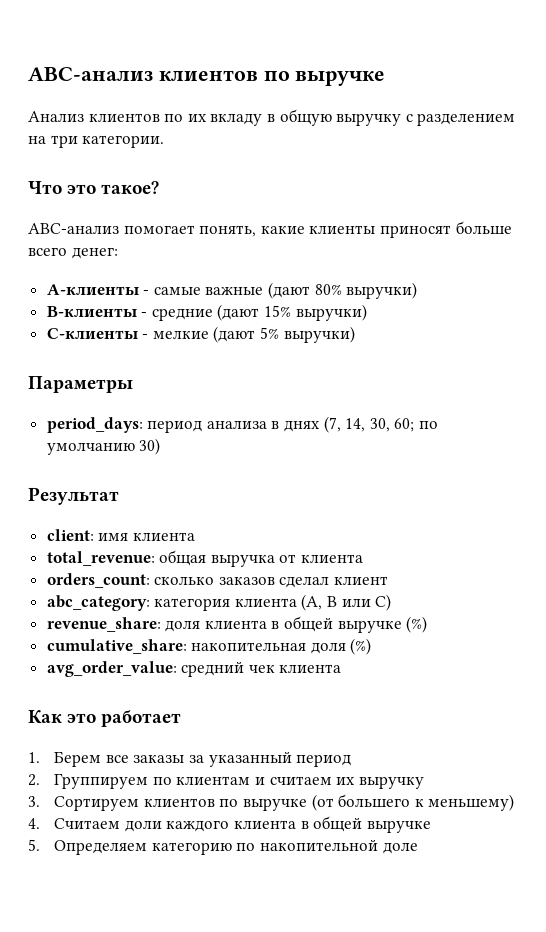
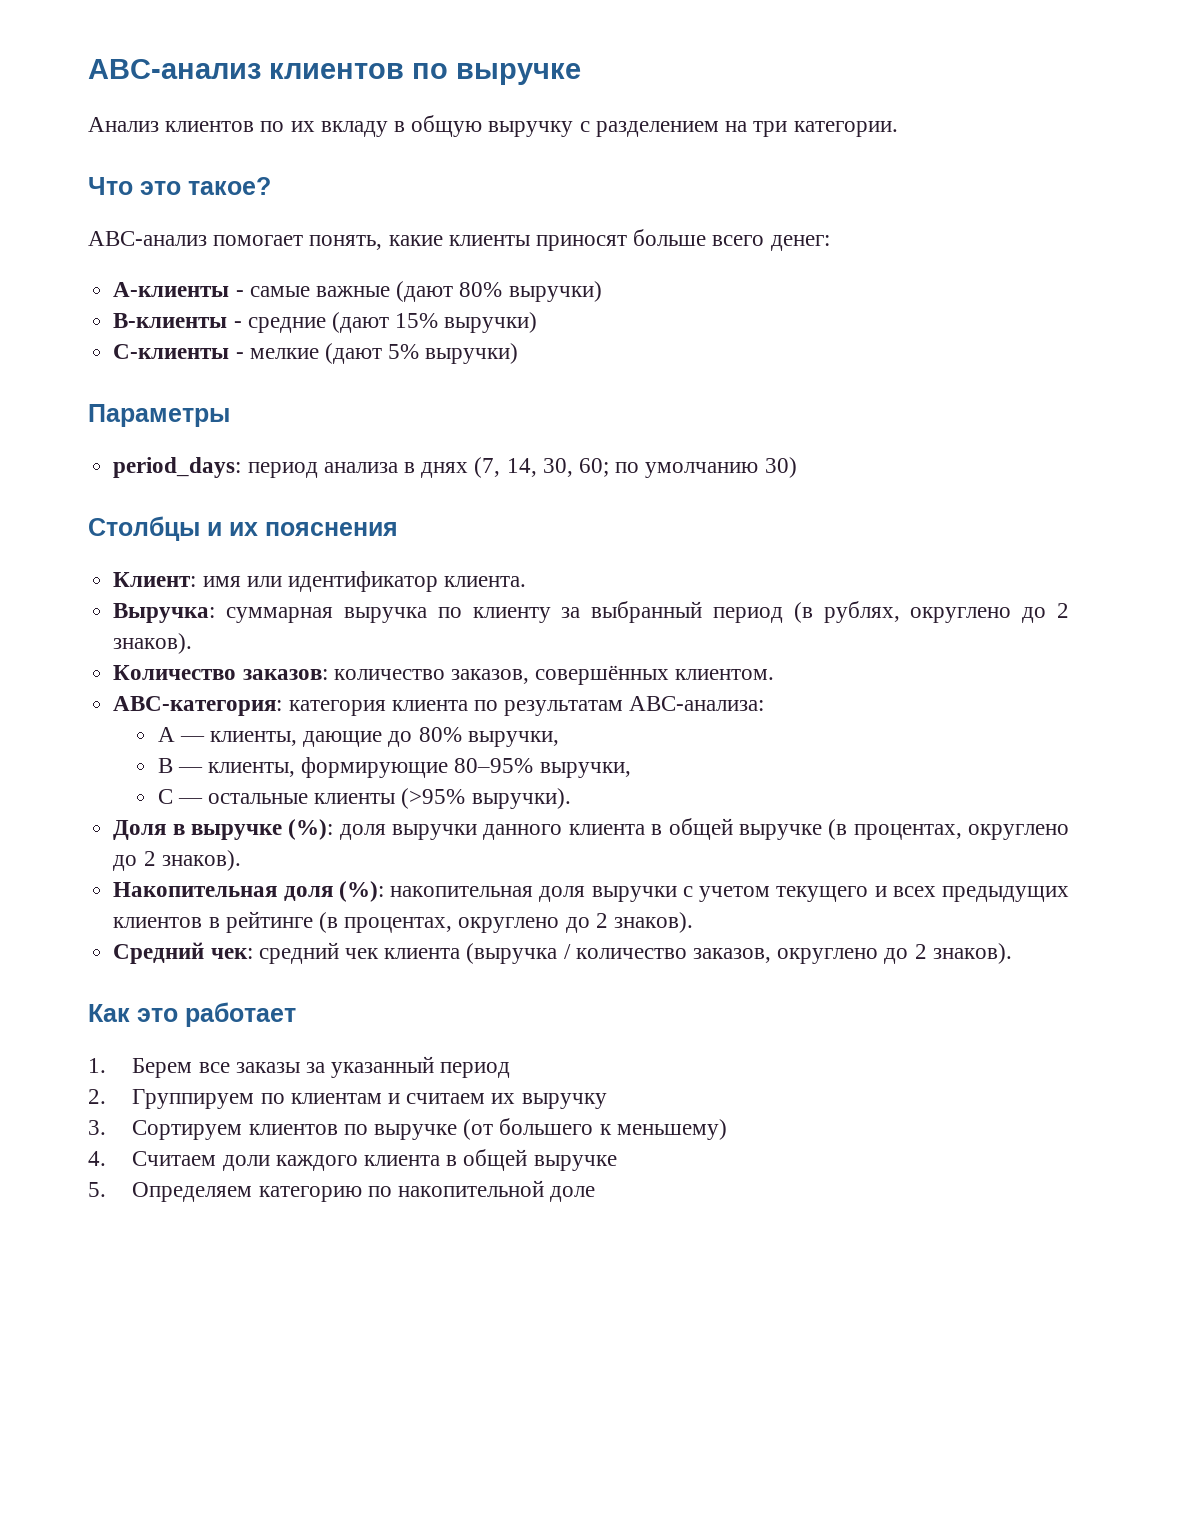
- Результат
- client: имя клиента
- total_revenue: общая выручка от клиента
- orders_count: сколько заказов сделал клиент
- abc_category: категория клиента (A, B или C)
- revenue_share: доля клиента в общей выручке (%)
- cumulative_share: накопительная доля (%)
- avg_order_value: средний чек клиента
+ Столбцы и их пояснения
+ Клиент: имя или идентификатор клиента.
+ Выручка: суммарная выручка по клиенту за выбранный период (в рублях, округлено до 2 знаков).
+ Количество заказов: количество заказов, совершённых клиентом.
+ ABC-категория: категория клиента по результатам ABC-анализа:
+ A — клиенты, дающие до 80% выручки,
+ B — клиенты, формирующие 80–95% выручки,
+ C — остальные клиенты (>95% выручки).
+ Доля в выручке (%): доля выручки данного клиента в общей выручке (в процентах, округлено до 2 знаков).
+ Накопительная доля (%): накопительная доля выручки с учетом текущего и всех предыдущих клиентов в рейтинге (в процентах, округлено до 2 знаков).
+ Средний чек: средний чек клиента (выручка / количество заказов, округлено до 2 знаков).

